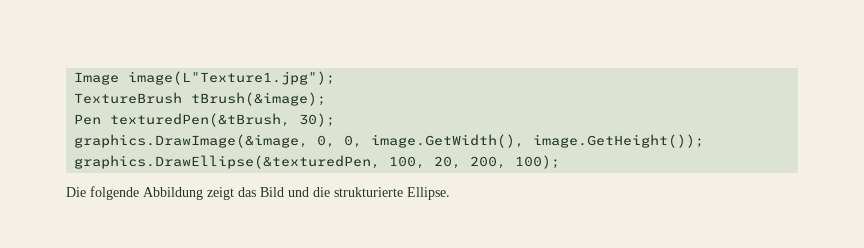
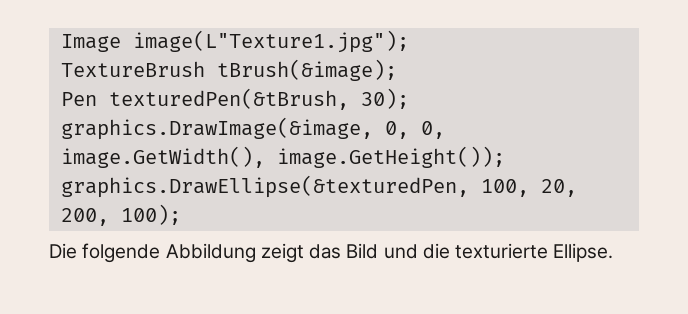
- Die folgende Abbildung zeigt das Bild und die strukturierte Ellipse.
+ Die folgende Abbildung zeigt das Bild und die texturierte Ellipse.

